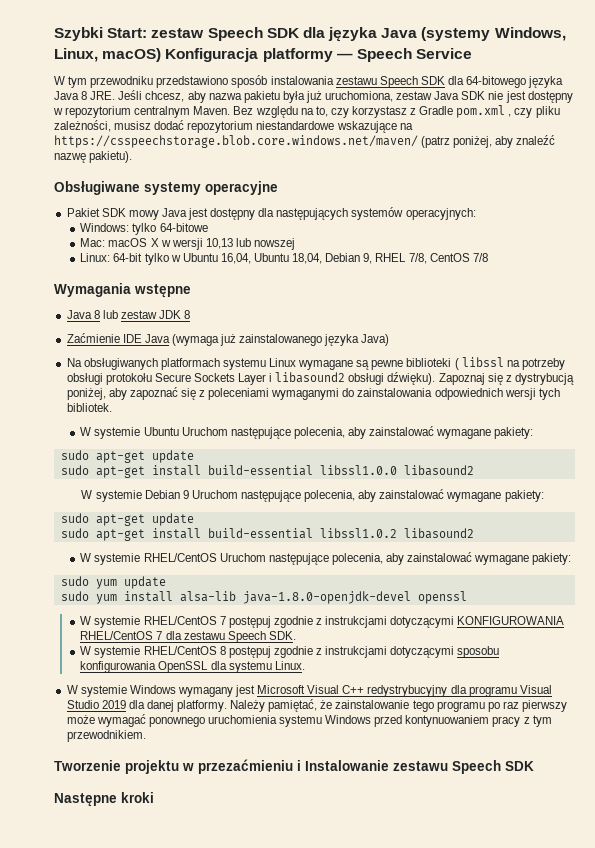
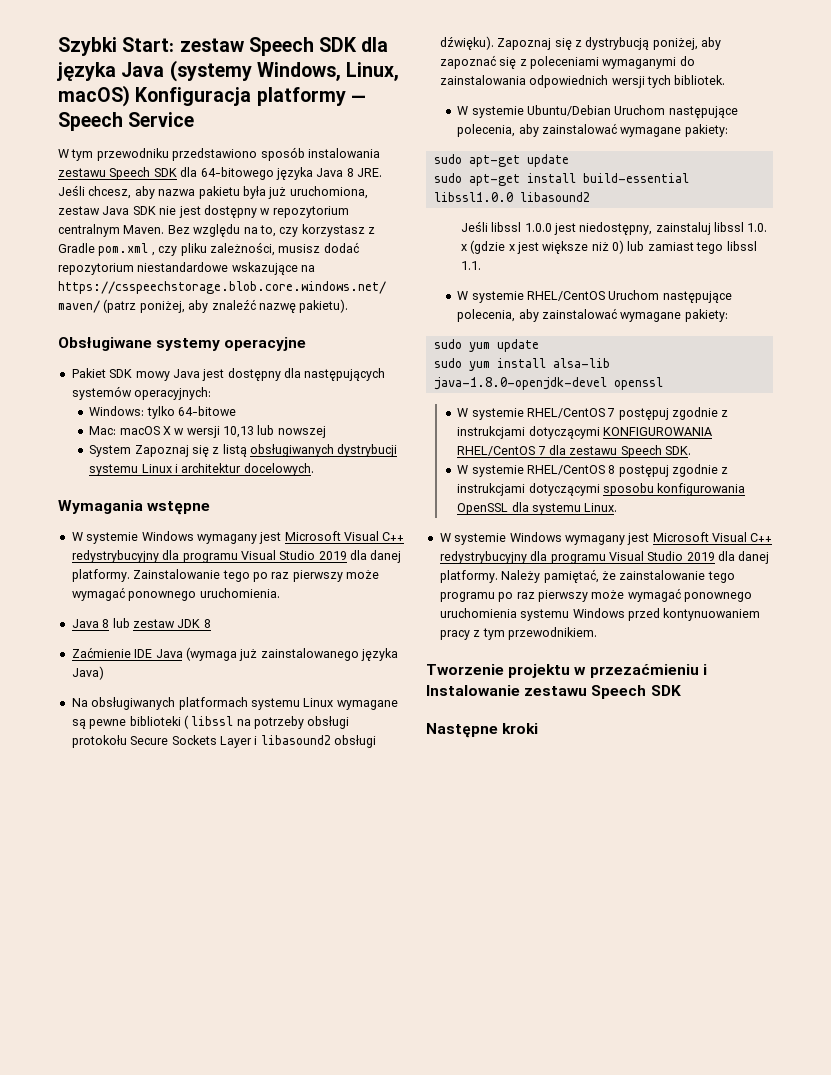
- Linux: 64-bit tylko w Ubuntu 16,04, Ubuntu 18,04, Debian 9, RHEL 7/8, CentOS 7/8
+ System Zapoznaj się z listą obsługiwanych dystrybucji systemu Linux i architektur docelowych.
  Wymagania wstępne
+ W systemie Windows wymagany jest Microsoft Visual C++ redystrybucyjny dla programu Visual Studio 2019 dla danej platformy. Zainstalowanie tego po raz pierwszy może wymagać ponownego uruchomienia.
- W systemie Ubuntu Uruchom następujące polecenia, aby zainstalować wymagane pakiety:
+ W systemie Ubuntu/Debian Uruchom następujące polecenia, aby zainstalować wymagane pakiety:
- W systemie Debian 9 Uruchom następujące polecenia, aby zainstalować wymagane pakiety:
- sudo apt-get update
- sudo apt-get install build-essential libssl1.0.2 libasound2
+ Jeśli libssl 1.0.0 jest niedostępny, zainstaluj libssl 1.0. x (gdzie x jest większe niż 0) lub zamiast tego libssl 1.1.

